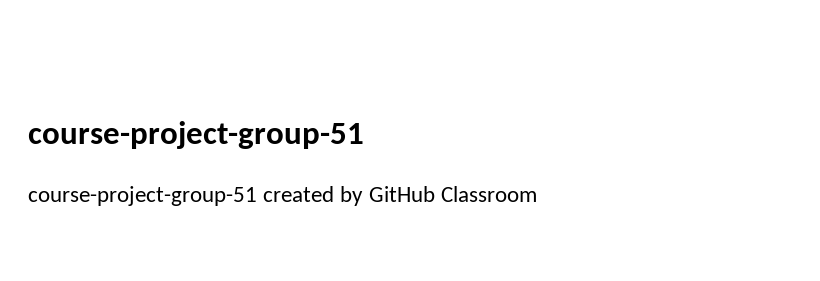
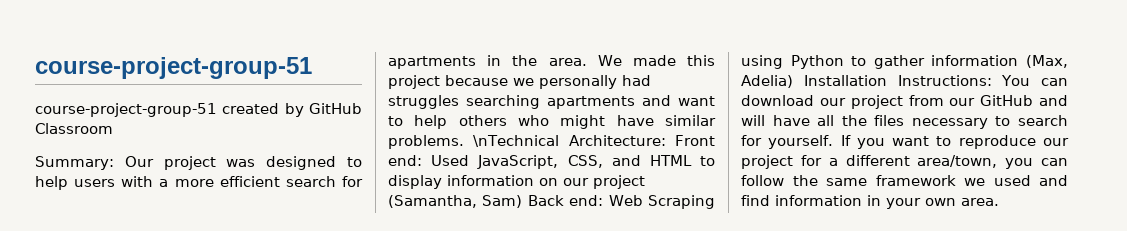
+ Summary: Our project was designed to help users with a more efficient search for apartments in the area. We made this project because we personally had struggles searching apartments and want to help others who might have similar problems. \nTechnical Architecture: Front end: Used JavaScript, CSS, and HTML to display information on our project (Samantha, Sam) Back end: Web Scraping using Python to gather information (Max, Adelia) Installation Instructions: You can download our project from our GitHub and will have all the files necessary to search for yourself. If you want to reproduce our project for a different area/town, you can follow the same framework we used and find information in your own area.

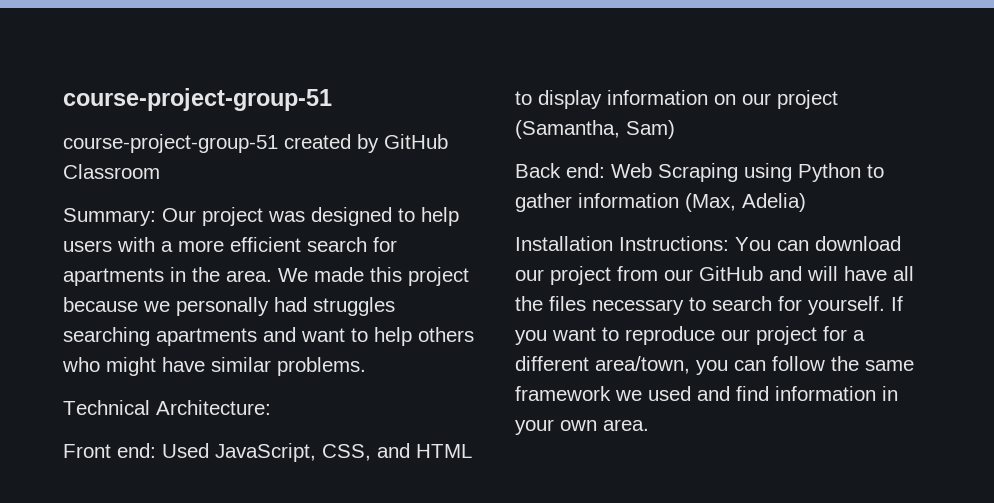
- We made this project because we personally had struggles searching apartments and want to help others who might have similar problems. \nTechnical Architecture: Front end:
+ We made this project because we personally had struggles searching apartments and want to help others who might have similar problems.
+ Technical Architecture:
+ Front end:
- Used JavaScript, CSS, and HTML to display information on our project (Samantha, Sam) Back end:
+ Used JavaScript, CSS, and HTML to display information on our project (Samantha, Sam)
+ Back end:
- Web Scraping using Python to gather information (Max, Adelia) Installation Instructions:
+ Web Scraping using Python to gather information (Max, Adelia)
+ Installation Instructions:

